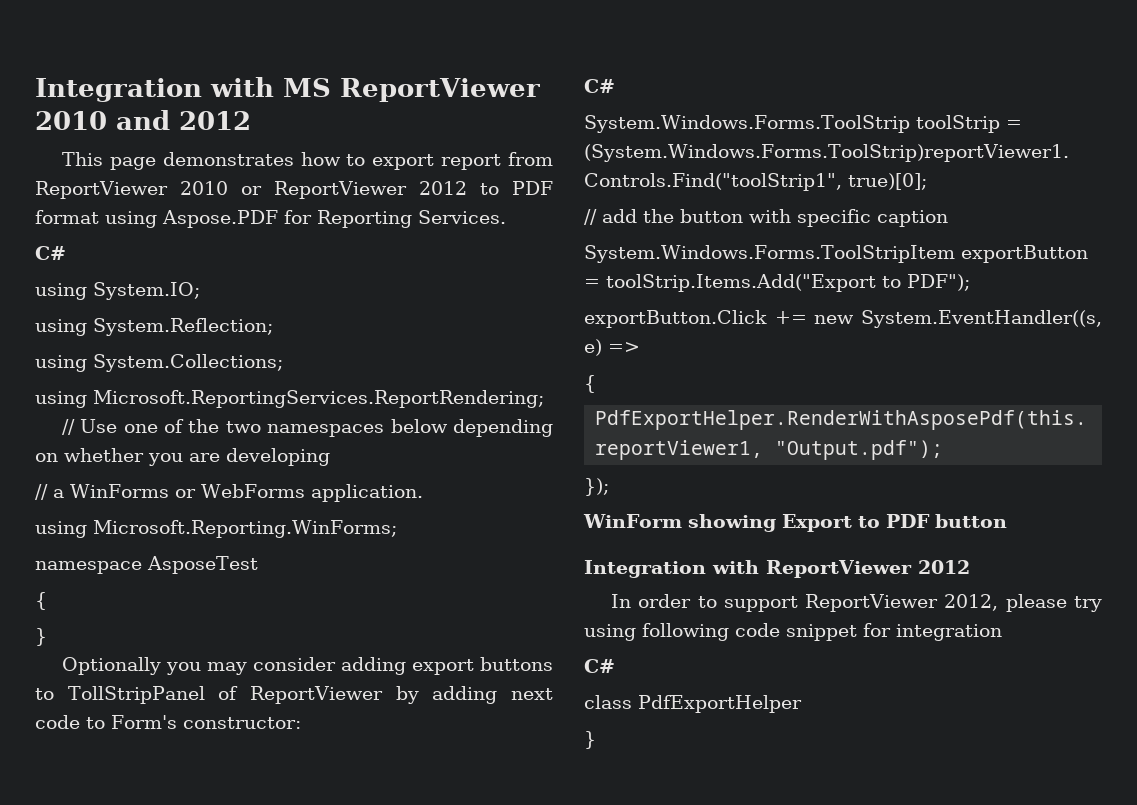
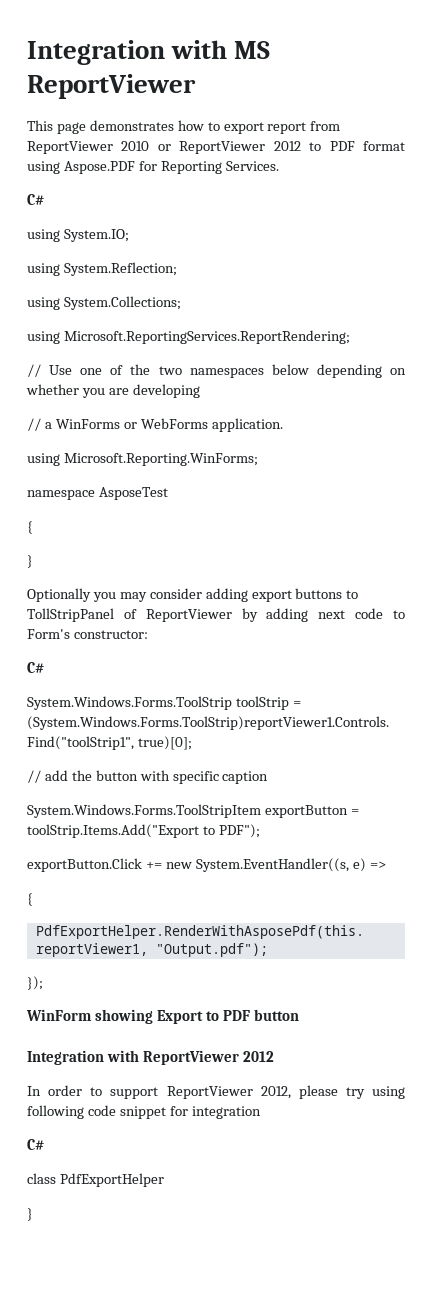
- Integration with MS ReportViewer 2010 and 2012
+ Integration with MS ReportViewer

